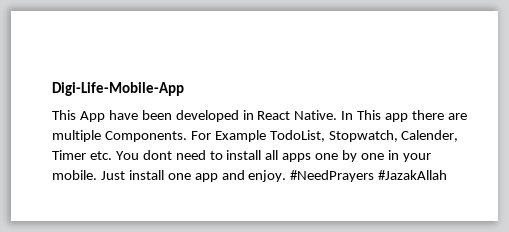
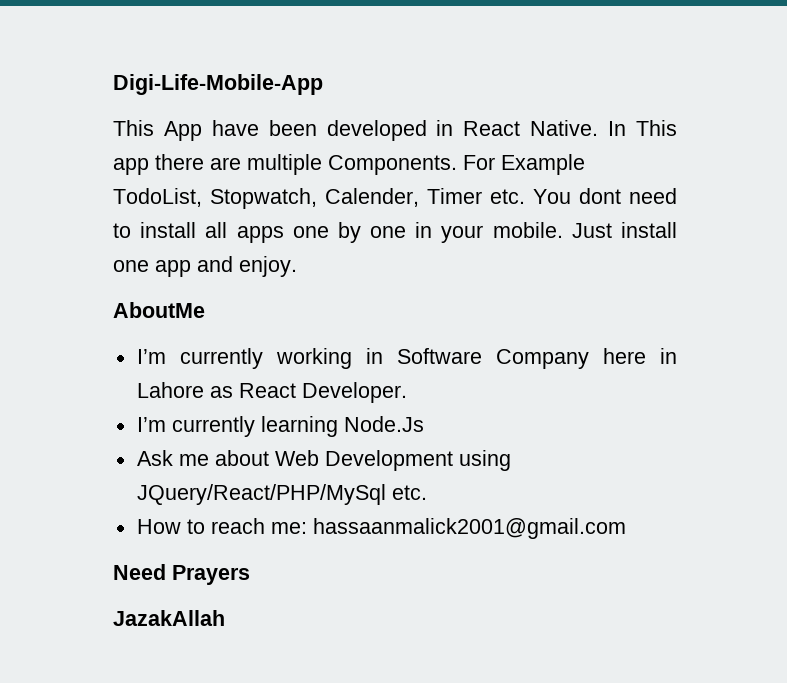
- Just install one app and enjoy. #NeedPrayers #JazakAllah
+ Just install one app and enjoy.
+ AboutMe
+ I’m currently working in Software Company here in Lahore as React Developer.
+ I’m currently learning Node.Js
+ Ask me about Web Development using JQuery/React/PHP/MySql etc.
+ How to reach me: hassaanmalick2001@gmail.com
+ Need Prayers
+ JazakAllah

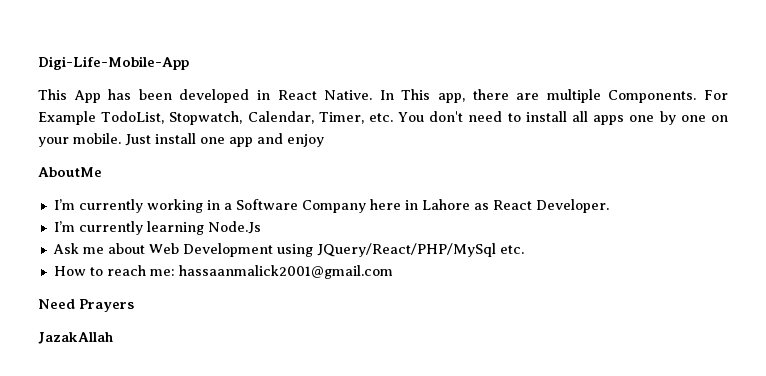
- This App have been developed in React Native.
+ This App has been developed in React Native.
- In This app there are multiple Components.
+ In This app, there are multiple Components.
- For Example TodoList, Stopwatch, Calender, Timer etc. You dont need to install all apps one by one in your mobile.
+ For Example TodoList, Stopwatch, Calendar, Timer, etc. You don't need to install all apps one by one on your mobile.
- Just install one app and enjoy.
+ Just install one app and enjoy
- I’m currently working in Software Company here in Lahore as React Developer.
+ I’m currently working in a Software Company here in Lahore as React Developer.

